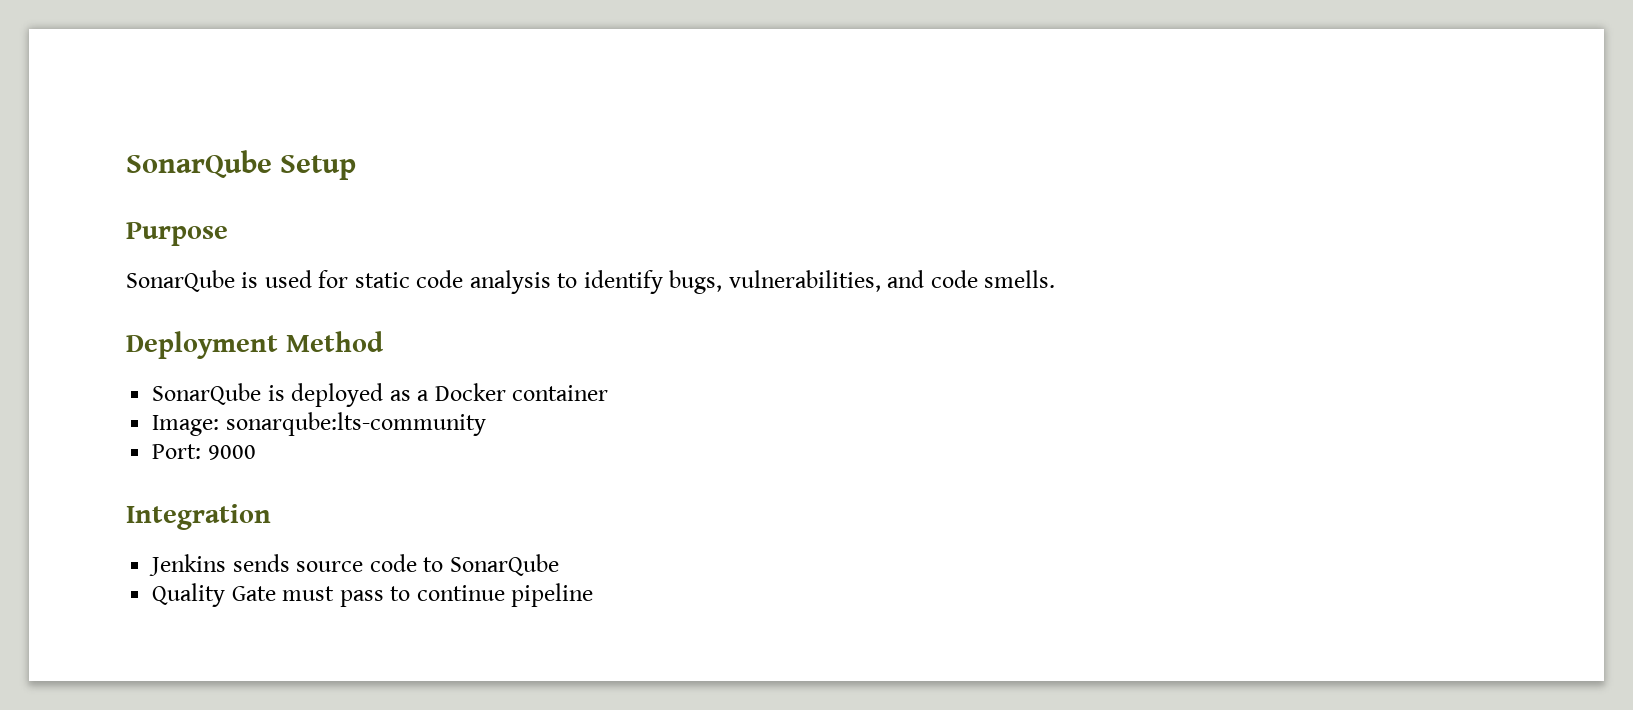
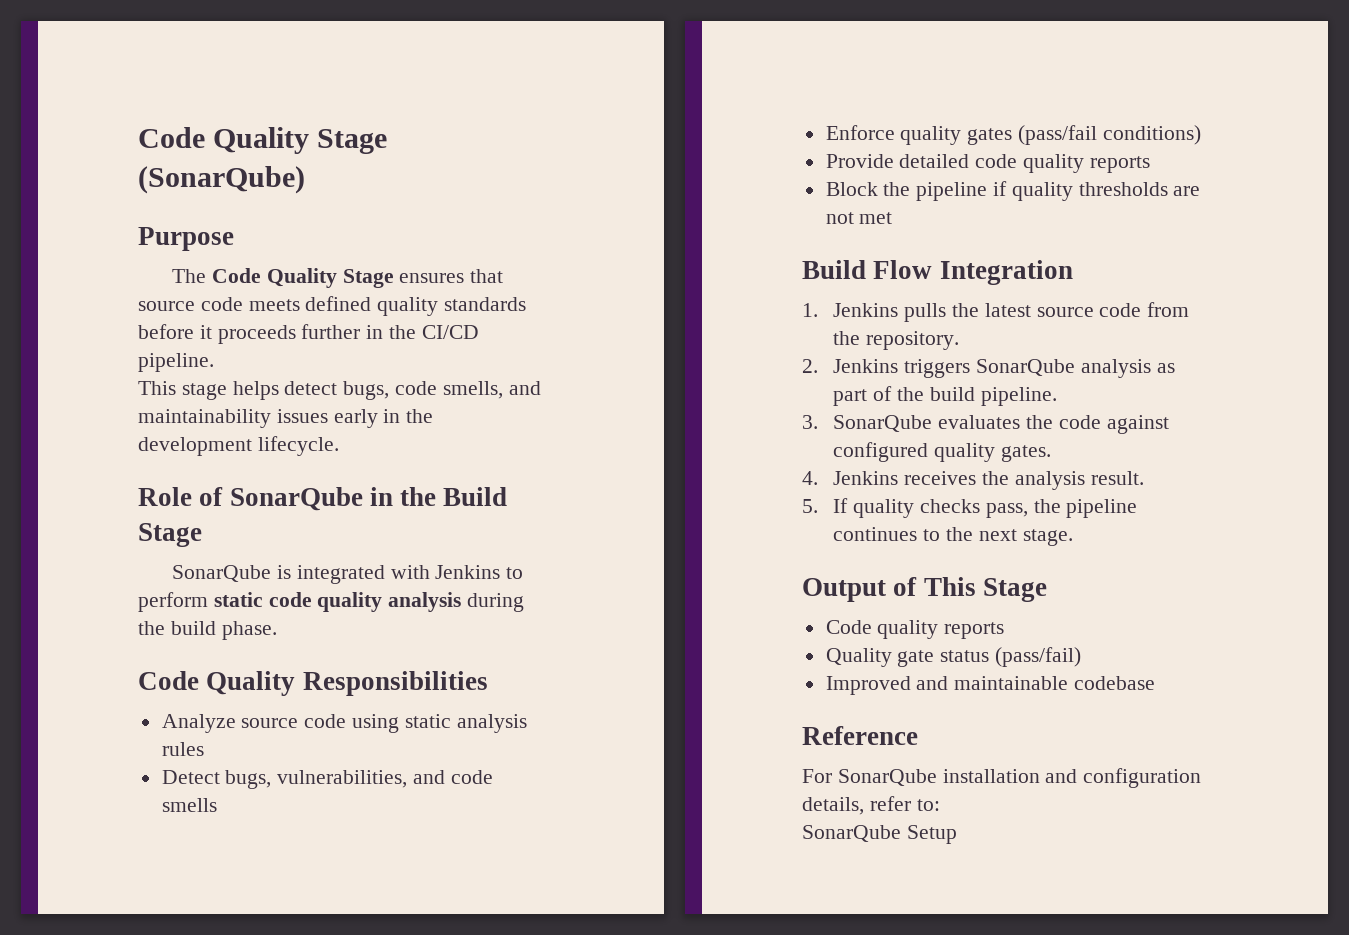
+ Code Quality Stage (SonarQube)
+ Purpose
+ The Code Quality Stage ensures that source code meets defined quality standards before it proceeds further in the CI/CD pipeline.
+ This stage helps detect bugs, code smells, and maintainability issues early in the development lifecycle.
+ Role of SonarQube in the Build Stage
+ SonarQube is integrated with Jenkins to perform static code quality analysis during the build phase.
+ Code Quality Responsibilities
+ Analyze source code using static analysis rules
+ Detect bugs, vulnerabilities, and code smells
+ Enforce quality gates (pass/fail conditions)
+ Provide detailed code quality reports
+ Block the pipeline if quality thresholds are not met
+ Build Flow Integration
+ 1. Jenkins pulls the latest source code from the repository.
+ 2. Jenkins triggers SonarQube analysis as part of the build pipeline.
+ 3. SonarQube evaluates the code against configured quality gates.
+ 4. Jenkins receives the analysis result.
+ 5. If quality checks pass, the pipeline continues to the next stage.
+ Output of This Stage
+ Code quality reports
+ Quality gate status (pass/fail)
+ Improved and maintainable codebase
+ Reference
+ For SonarQube installation and configuration details, refer to:
  SonarQube Setup
- Purpose
- SonarQube is used for static code analysis to identify bugs, vulnerabilities, and code smells.
- Deployment Method
- SonarQube is deployed as a Docker container
- Image: sonarqube:lts-community
- Port: 9000
- Integration
- Jenkins sends source code to SonarQube
- Quality Gate must pass to continue pipeline

